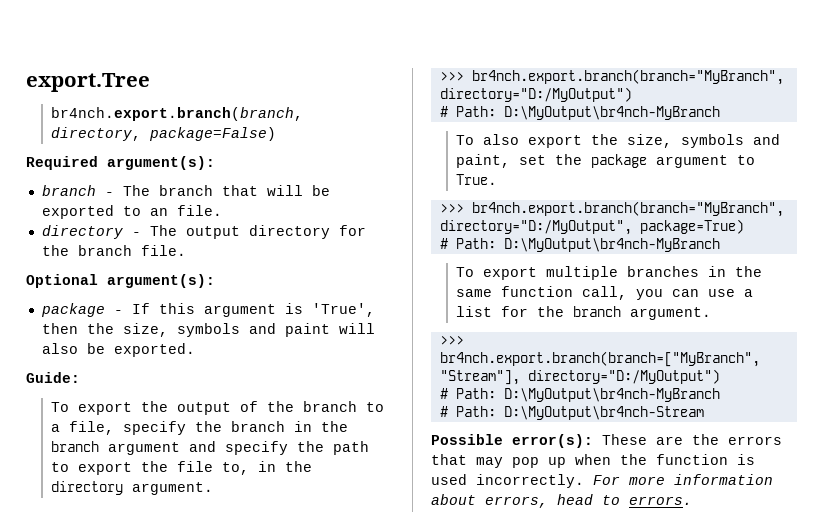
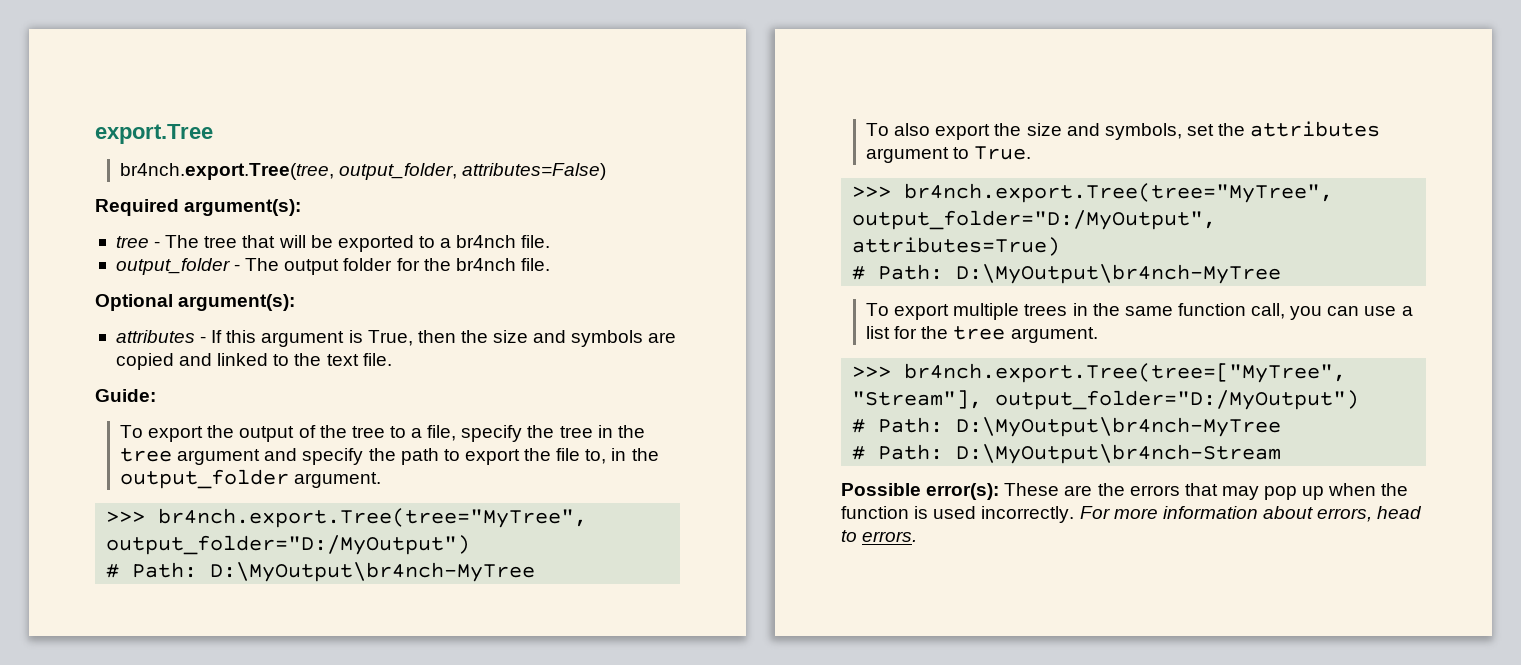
- br4nch.export.branch(branch, directory, package=False)
+ br4nch.export.Tree(tree, output_folder, attributes=False)
- branch - The branch that will be exported to an file.
- directory - The output directory for the branch file.
+ tree - The tree that will be exported to a br4nch file.
+ output_folder - The output folder for the br4nch file.
- package - If this argument is 'True', then the size, symbols and paint will also be exported.
+ attributes - If this argument is True, then the size and symbols are copied and linked to the text file.
- To export the output of the branch to a file, specify the branch in the branch argument and specify the path to export the file to, in the directory argument.
- >>> br4nch.export.branch(branch="MyBranch", directory="D:/MyOutput")
- # Path: D:\MyOutput\br4nch-MyBranch
+ To export the output of the tree to a file, specify the tree in the tree argument and specify the path to export the file to, in the output_folder argument.
+ >>> br4nch.export.Tree(tree="MyTree", output_folder="D:/MyOutput")
+ # Path: D:\MyOutput\br4nch-MyTree
- To also export the size, symbols and paint, set the package argument to True.
+ To also export the size and symbols, set the attributes argument to True.
- >>> br4nch.export.branch(branch="MyBranch", directory="D:/MyOutput", package=True)
- # Path: D:\MyOutput\br4nch-MyBranch
+ >>> br4nch.export.Tree(tree="MyTree", output_folder="D:/MyOutput", attributes=True)
+ # Path: D:\MyOutput\br4nch-MyTree
- To export multiple branches in the same function call, you can use a list for the branch argument.
- >>> br4nch.export.branch(branch=["MyBranch", "Stream"], directory="D:/MyOutput")
- # Path: D:\MyOutput\br4nch-MyBranch
+ To export multiple trees in the same function call, you can use a list for the tree argument.
+ >>> br4nch.export.Tree(tree=["MyTree", "Stream"], output_folder="D:/MyOutput")
+ # Path: D:\MyOutput\br4nch-MyTree

